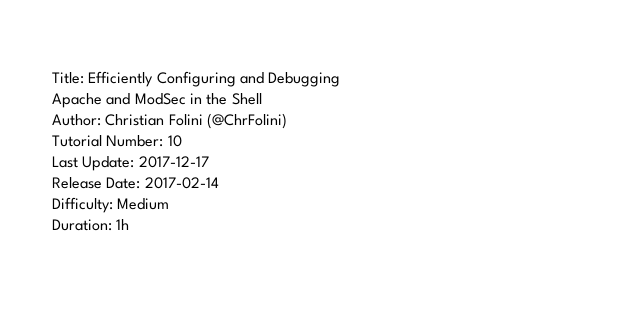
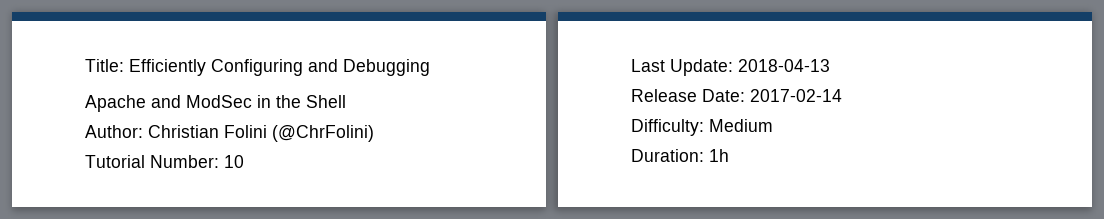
- Last Update: 2017-12-17
+ Last Update: 2018-04-13

